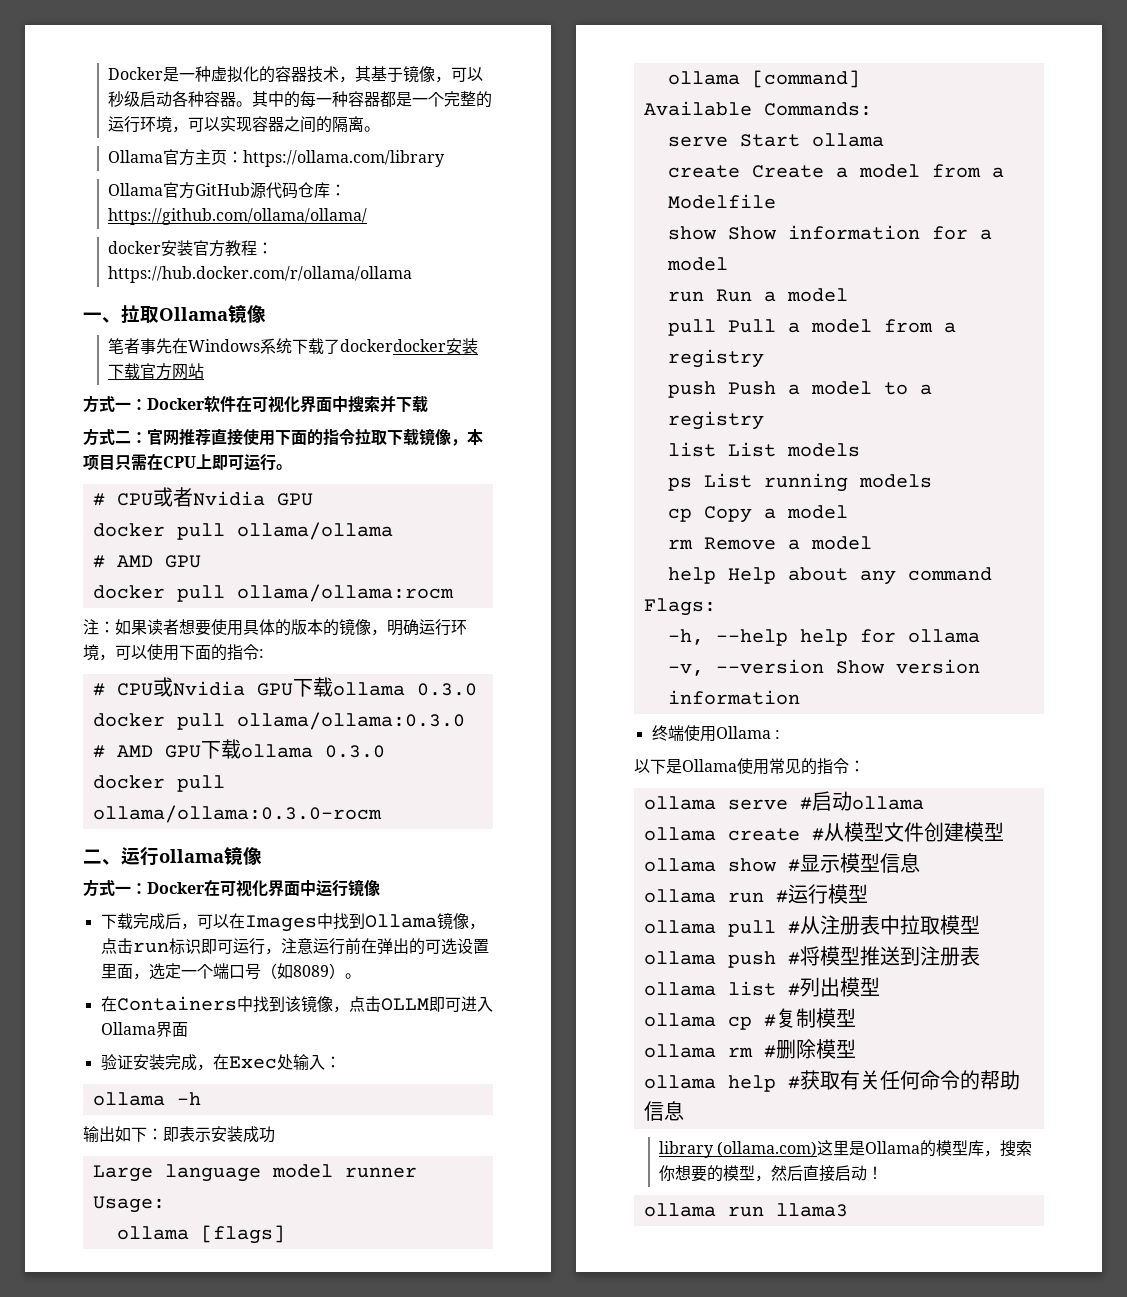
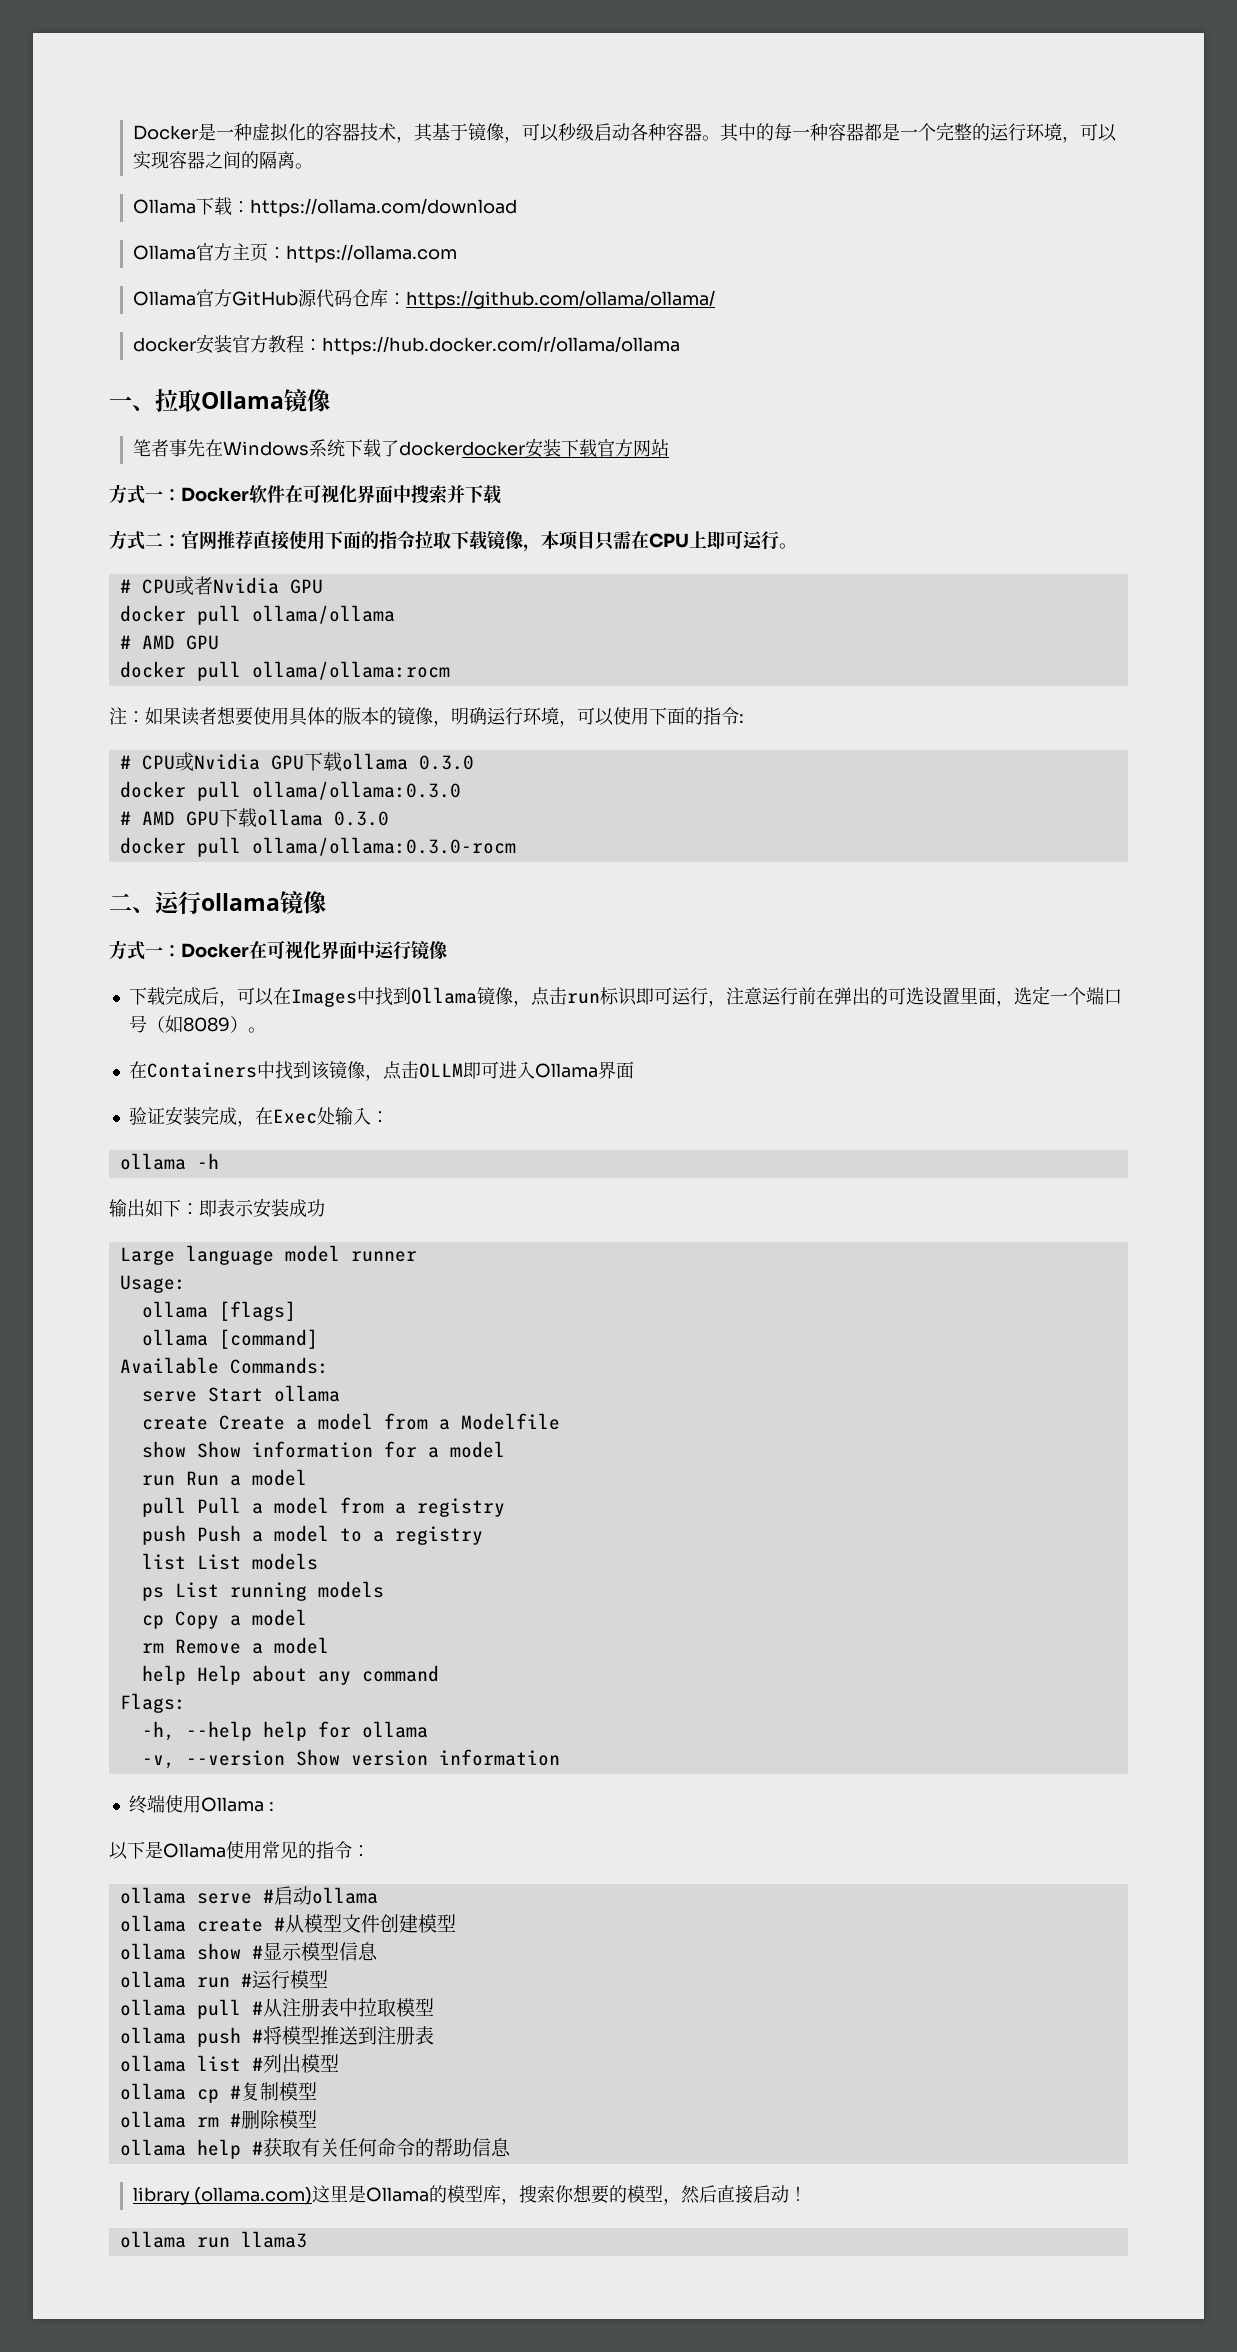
+ Ollama下载：https://ollama.com/download
- Ollama官方主页：https://ollama.com/library
+ Ollama官方主页：https://ollama.com

